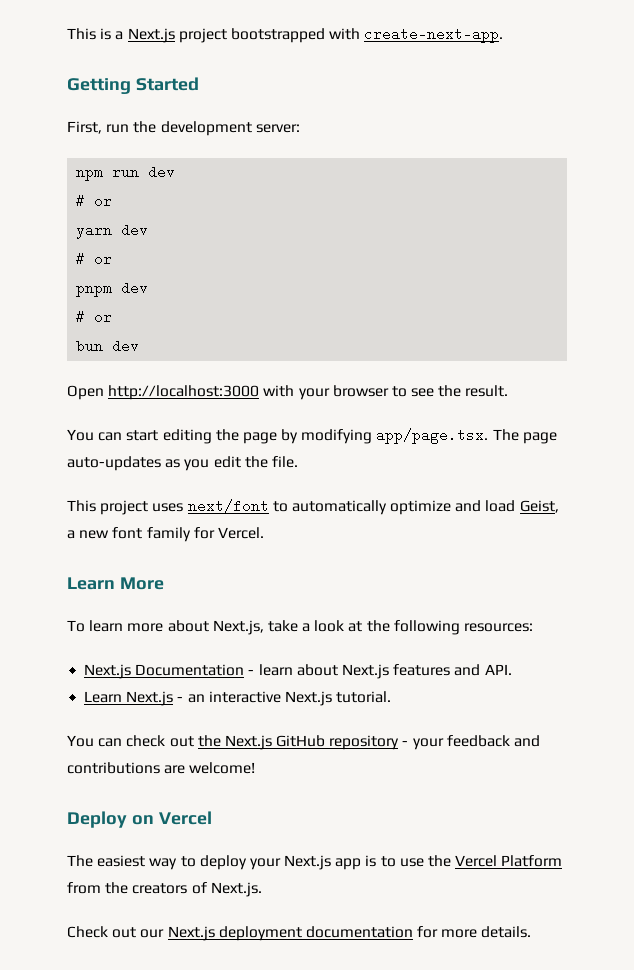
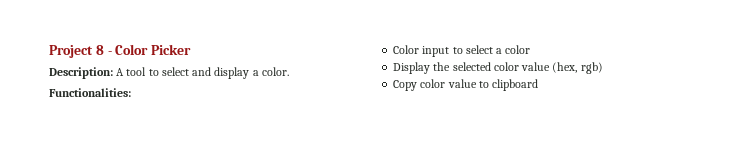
- This is a Next.js project bootstrapped with create-next-app.
- Getting Started
- First, run the development server:
- npm run dev
- # or
- yarn dev
- # or
- pnpm dev
- # or
- bun dev
- Open http://localhost:3000 with your browser to see the result.
- You can start editing the page by modifying app/page.tsx. The page auto-updates as you edit the file.
- This project uses next/font to automatically optimize and load Geist, a new font family for Vercel.
- Learn More
- To learn more about Next.js, take a look at the following resources:
- Next.js Documentation - learn about Next.js features and API.
- Learn Next.js - an interactive Next.js tutorial.
- You can check out the Next.js GitHub repository - your feedback and contributions are welcome!
- Deploy on Vercel
- The easiest way to deploy your Next.js app is to use the Vercel Platform from the creators of Next.js.
- Check out our Next.js deployment documentation for more details.
+ Project 8 - Color Picker
+ Description: A tool to select and display a color.
+ Functionalities:
+ Color input to select a color
+ Display the selected color value (hex, rgb)
+ Copy color value to clipboard

